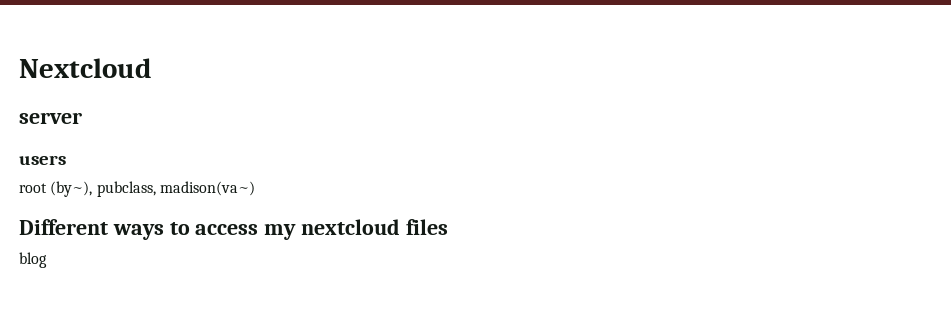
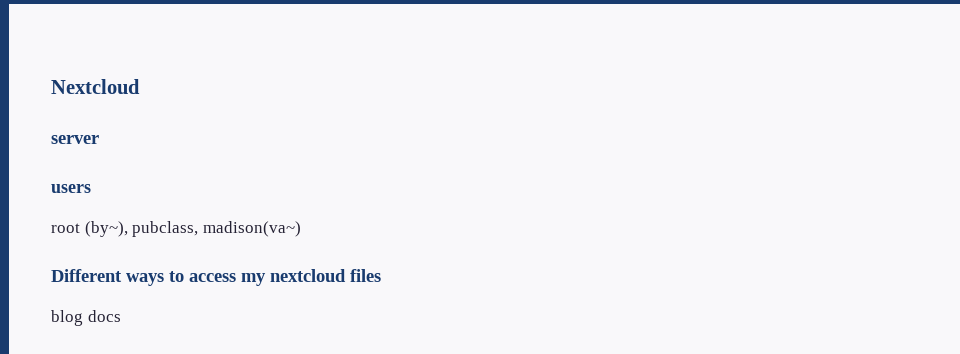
- blog
+ blog docs

